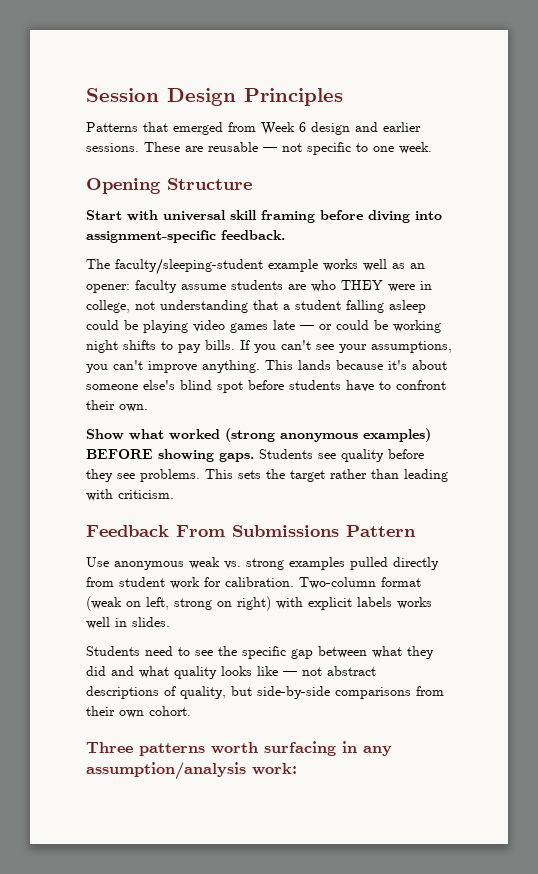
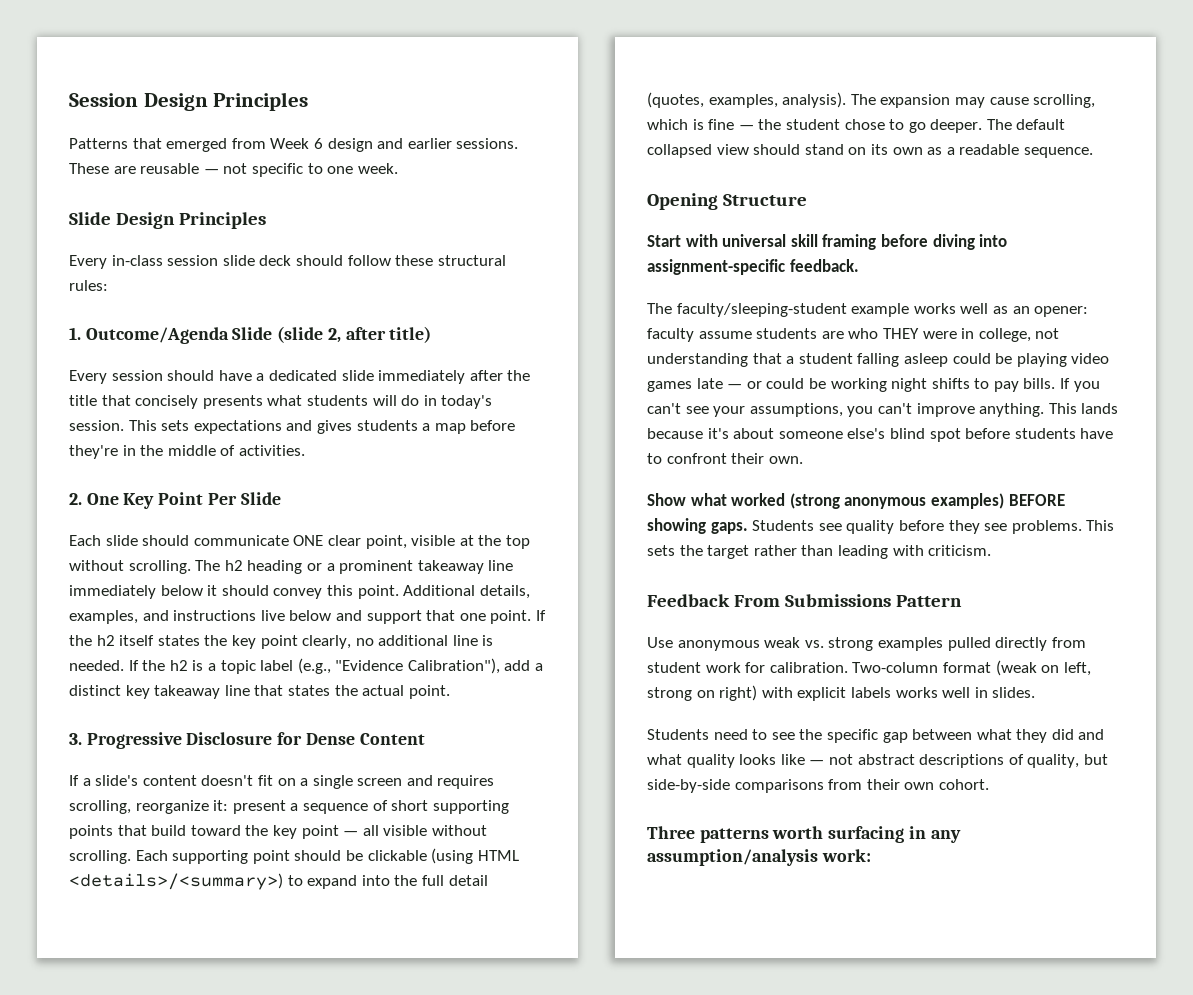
+ Slide Design Principles
+ Every in-class session slide deck should follow these structural rules:
+ 1. Outcome/Agenda Slide (slide 2, after title)
+ Every session should have a dedicated slide immediately after the title that concisely presents what students will do in today's session. This sets expectations and gives students a map before they're in the middle of activities.
+ 2. One Key Point Per Slide
+ Each slide should communicate ONE clear point, visible at the top without scrolling. The h2 heading or a prominent takeaway line immediately below it should convey this point. Additional details, examples, and instructions live below and support that one point. If the h2 itself states the key point clearly, no additional line is needed. If the h2 is a topic label (e.g., "Evidence Calibration"), add a distinct key takeaway line that states the actual point.
+ 3. Progressive Disclosure for Dense Content
+ If a slide's content doesn't fit on a single screen and requires scrolling, reorganize it: present a sequence of short supporting points that build toward the key point — all visible without scrolling. Each supporting point should be clickable (using HTML <details>/<summary>) to expand into the full detail (quotes, examples, analysis). The expansion may cause scrolling, which is fine — the student chose to go deeper. The default collapsed view should stand on its own as a readable sequence.

